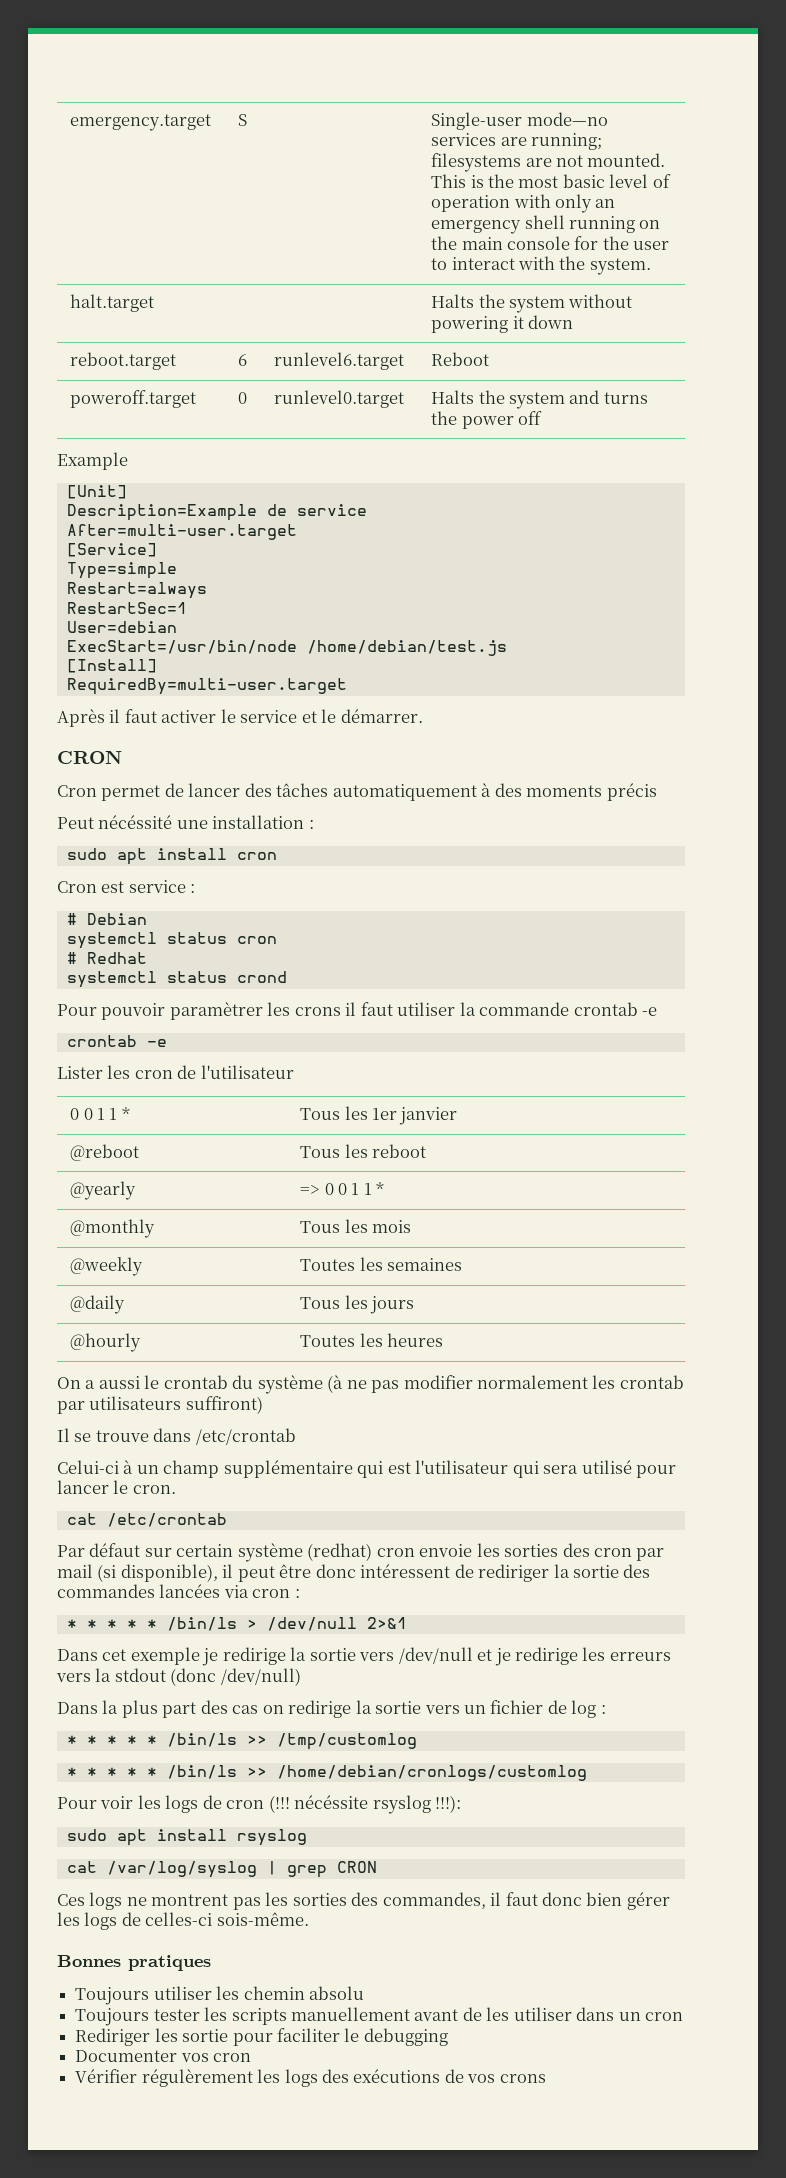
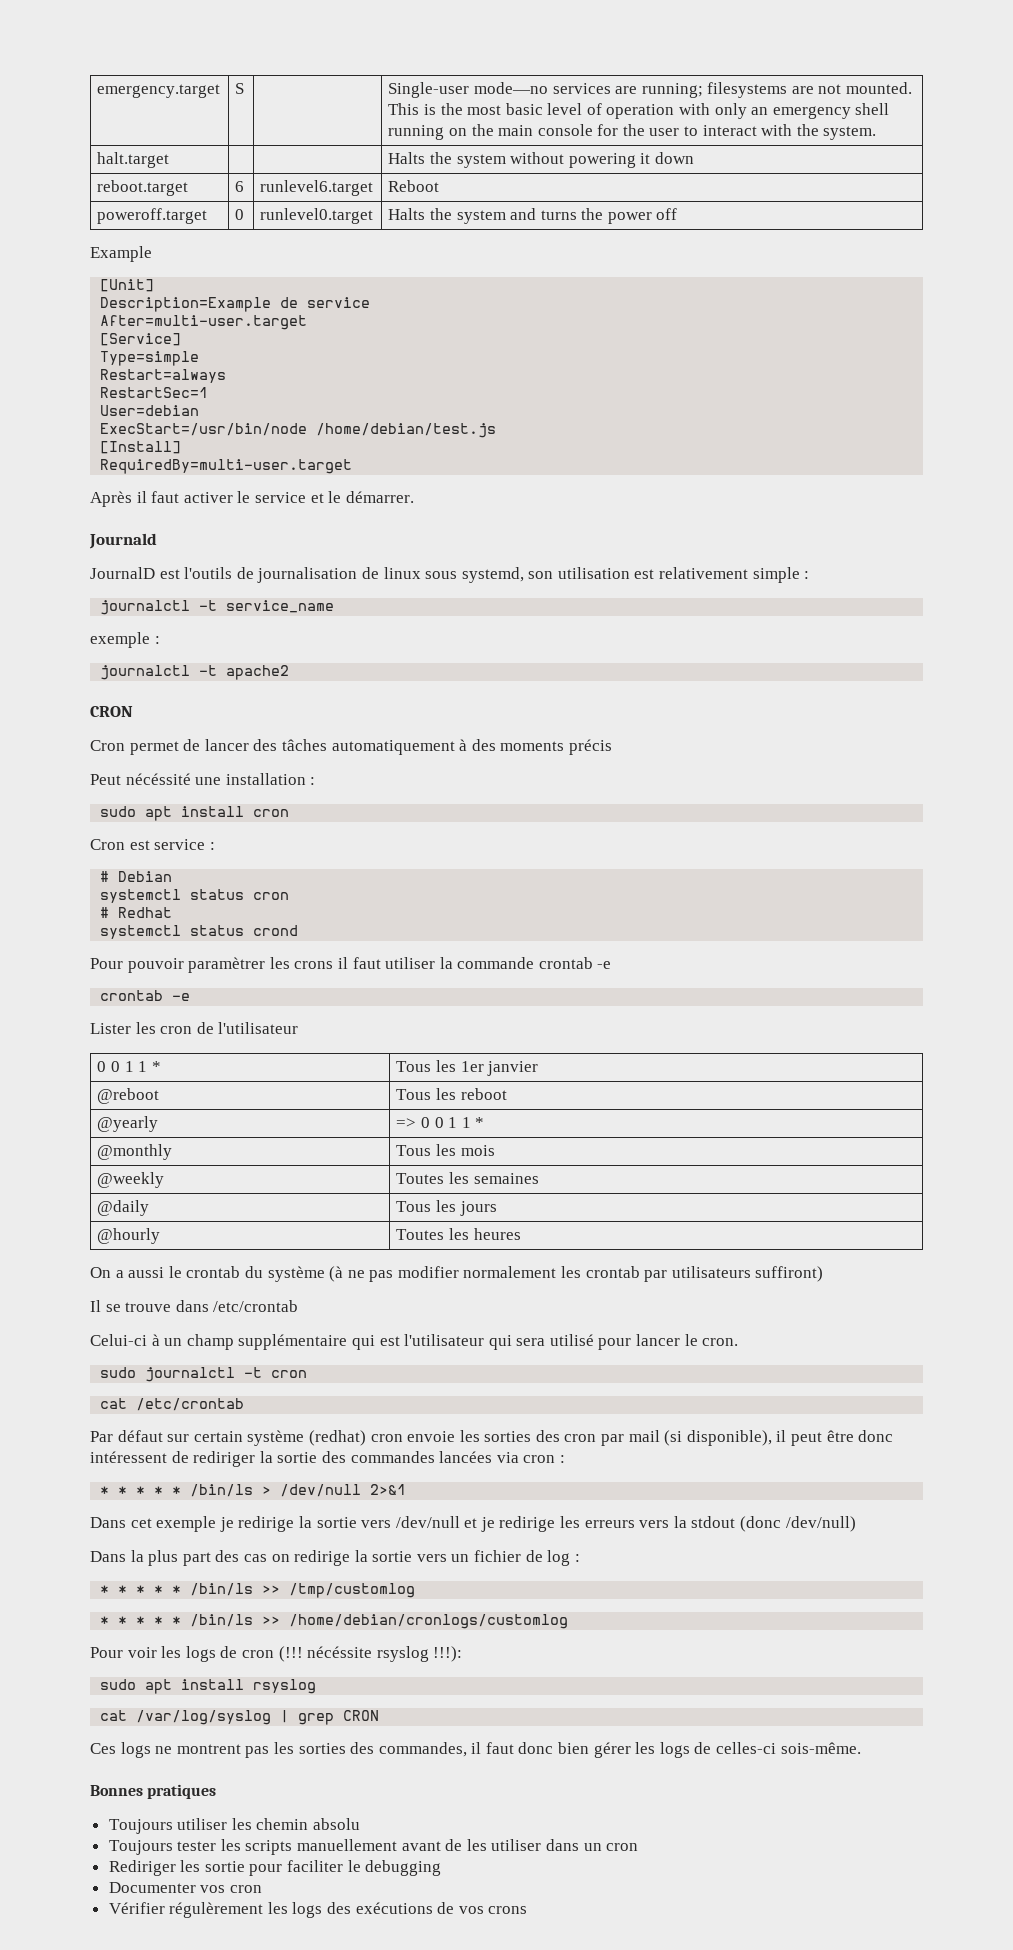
+ Journald
+ JournalD est l'outils de journalisation de linux sous systemd, son utilisation est relativement simple :
+ journalctl -t service_name
+ exemple :
+ journalctl -t apache2
+ sudo journalctl -t cron

